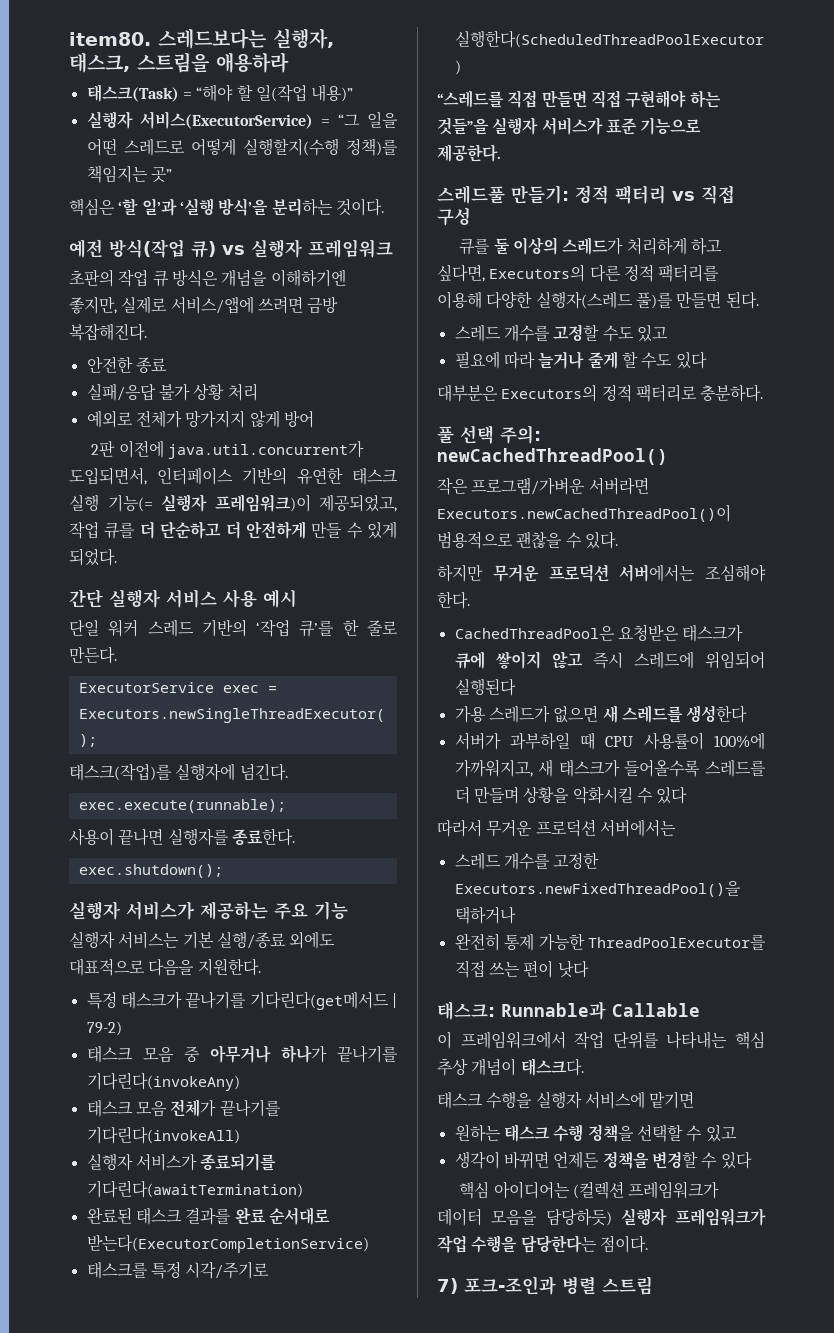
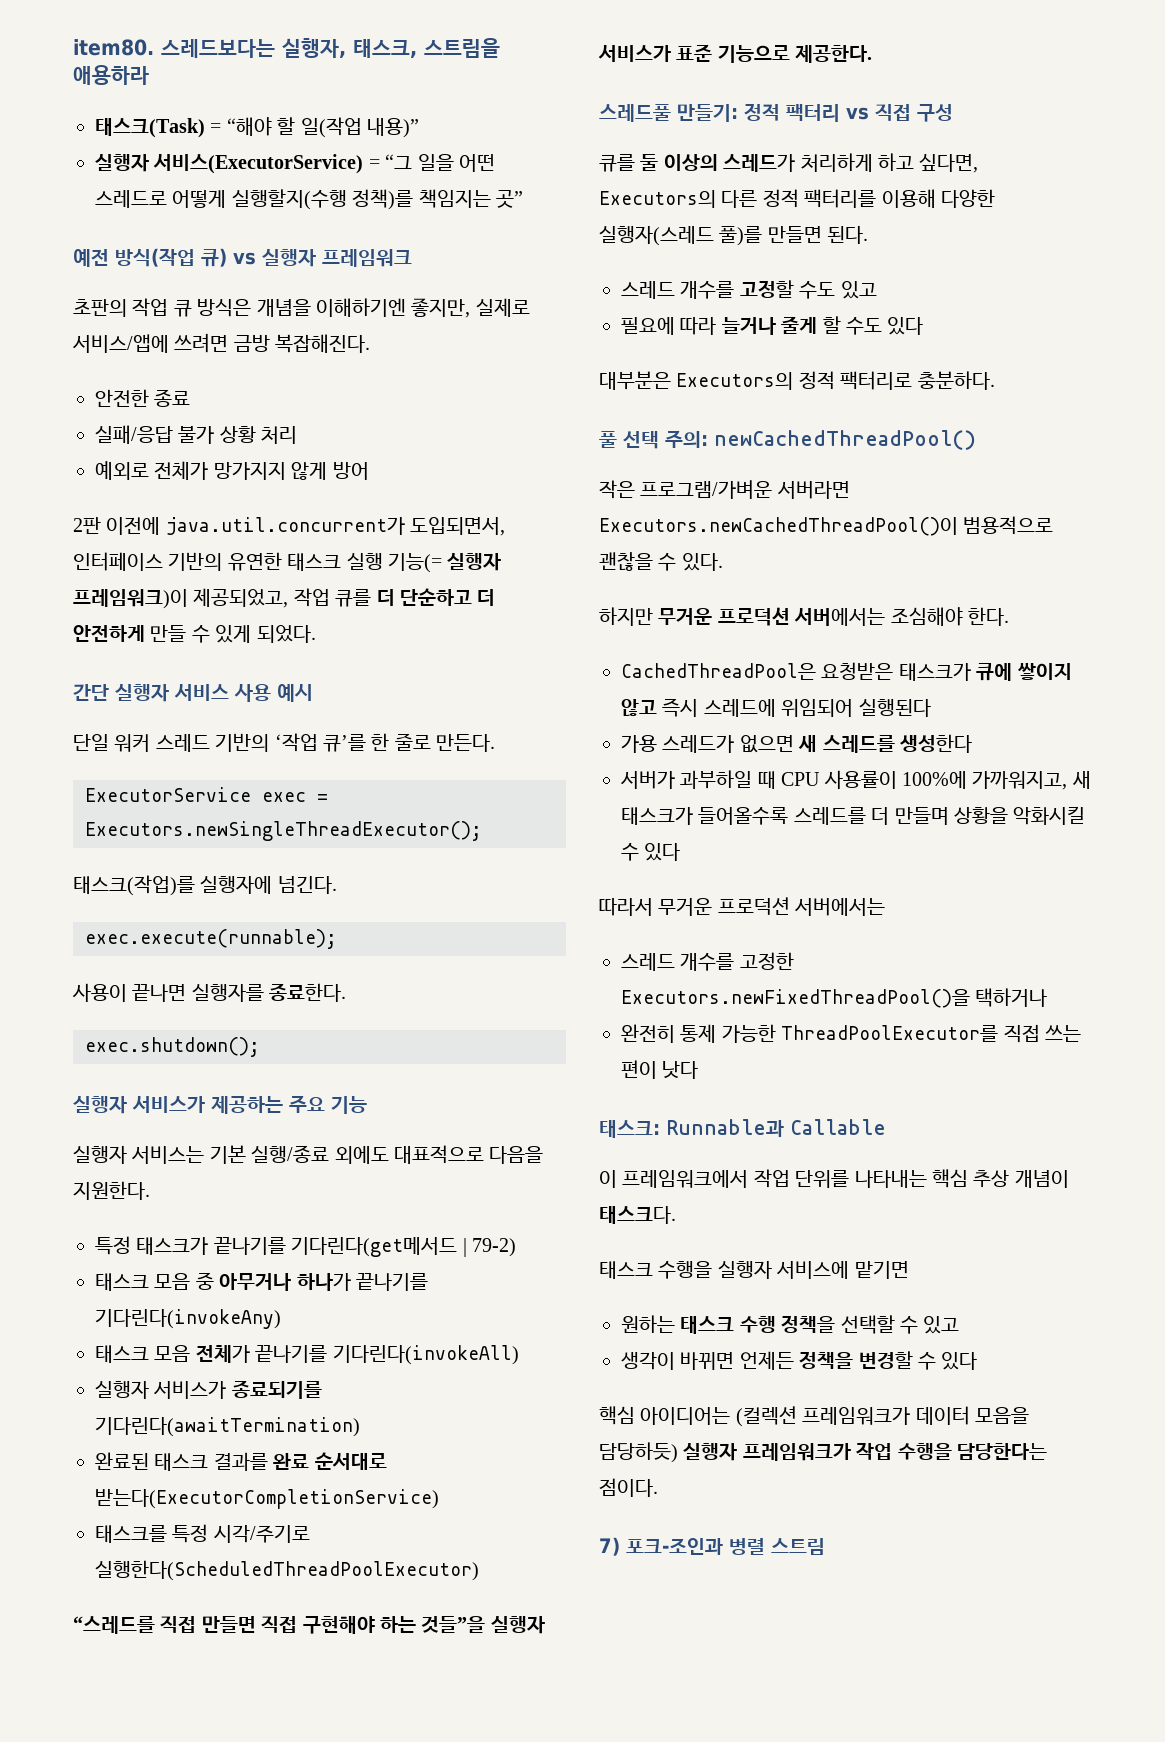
- 핵심은 ‘할 일’과 ‘실행 방식’을 분리하는 것이다.

